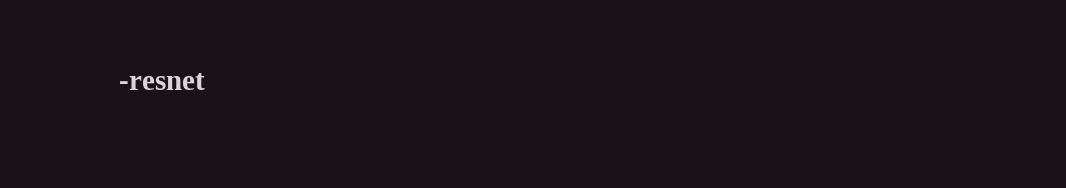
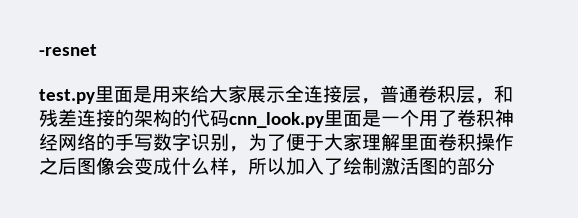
+ test.py里面是用来给大家展示全连接层，普通卷积层，和残差连接的架构的代码cnn_look.py里面是一个用了卷积神经网络的手写数字识别，为了便于大家理解里面卷积操作之后图像会变成什么样，所以加入了绘制激活图的部分

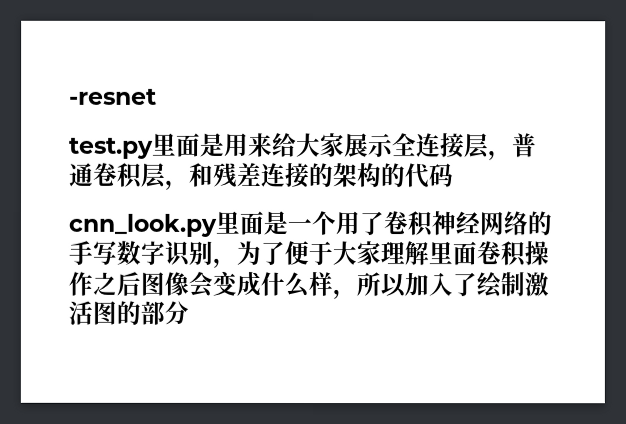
- test.py里面是用来给大家展示全连接层，普通卷积层，和残差连接的架构的代码cnn_look.py里面是一个用了卷积神经网络的手写数字识别，为了便于大家理解里面卷积操作之后图像会变成什么样，所以加入了绘制激活图的部分
+ test.py里面是用来给大家展示全连接层，普通卷积层，和残差连接的架构的代码
+ cnn_look.py里面是一个用了卷积神经网络的手写数字识别，为了便于大家理解里面卷积操作之后图像会变成什么样，所以加入了绘制激活图的部分

